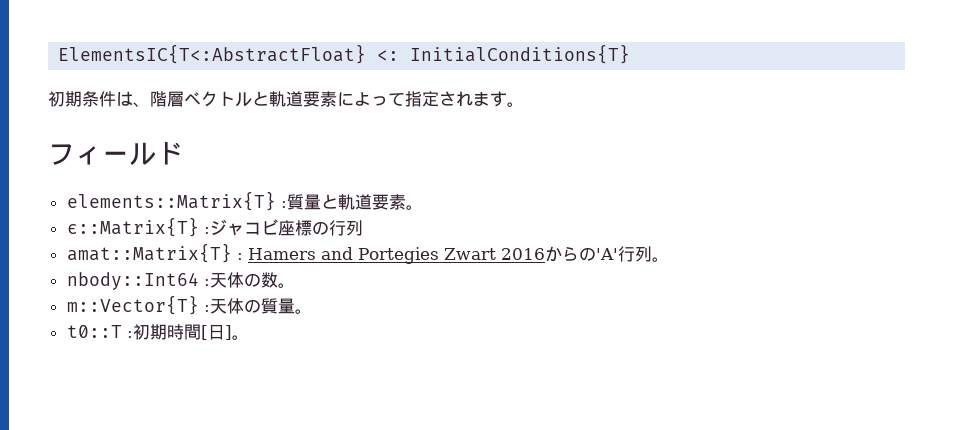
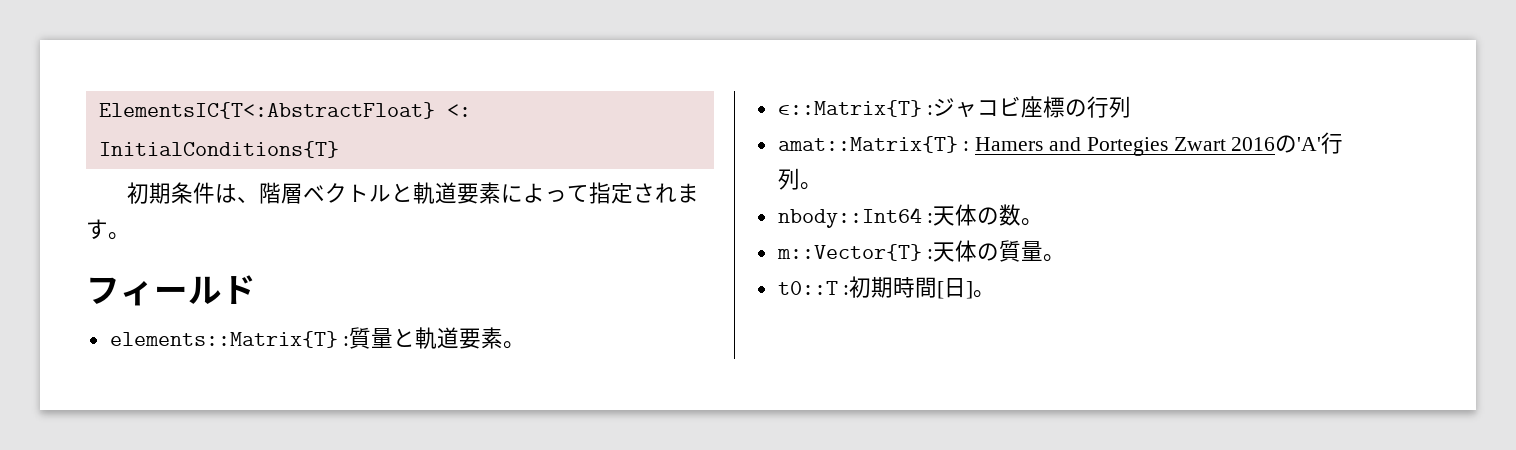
- amat::Matrix{T} : Hamers and Portegies Zwart 2016からの'A'行列。
+ amat::Matrix{T} : Hamers and Portegies Zwart 2016の'A'行列。

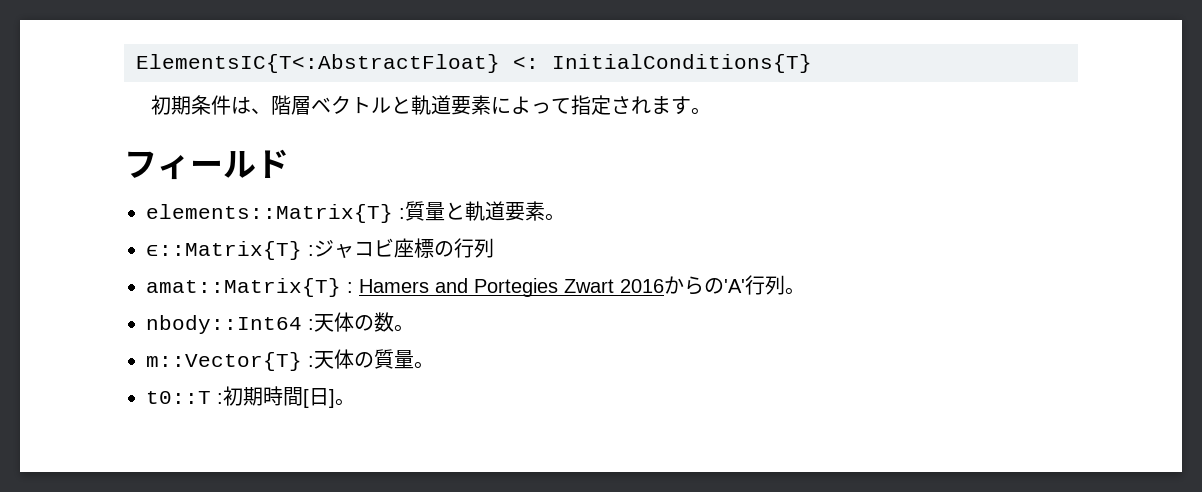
- amat::Matrix{T} : Hamers and Portegies Zwart 2016の'A'行列。
+ amat::Matrix{T} : Hamers and Portegies Zwart 2016からの'A'行列。

